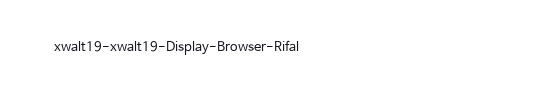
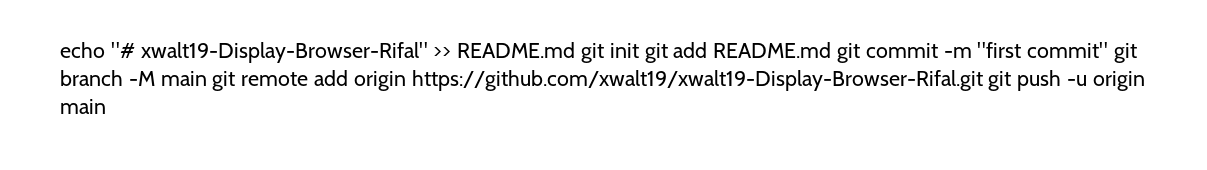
- xwalt19-xwalt19-Display-Browser-Rifal
+ echo "# xwalt19-Display-Browser-Rifal" >> README.md git init git add README.md git commit -m "first commit" git branch -M main git remote add origin https://github.com/xwalt19/xwalt19-Display-Browser-Rifal.git git push -u origin main

